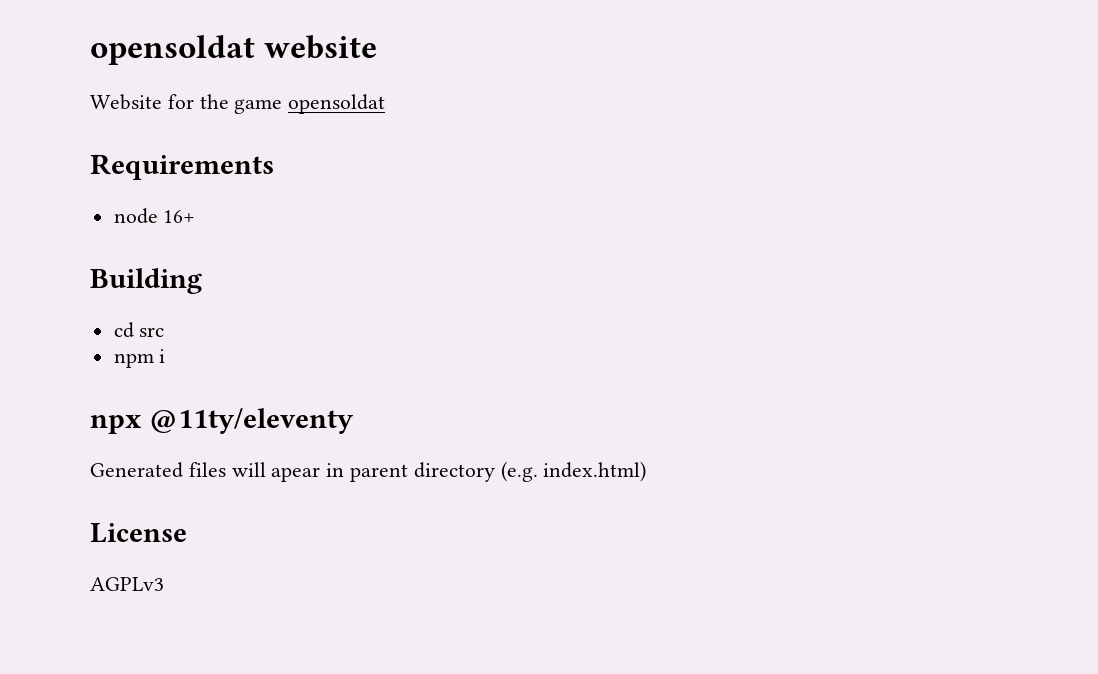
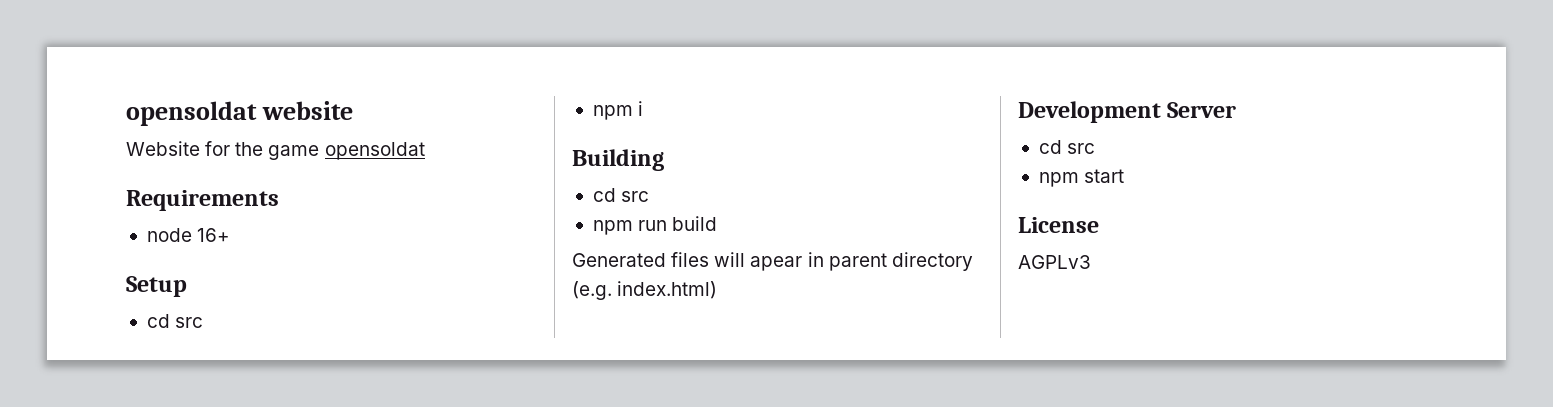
- Building
+ Setup
- npx @11ty/eleventy
+ Building
+ cd src
+ npm run build
+ Development Server
+ cd src
+ npm start

